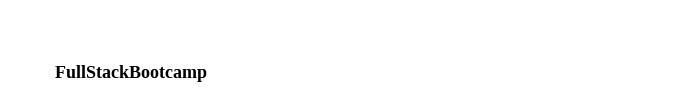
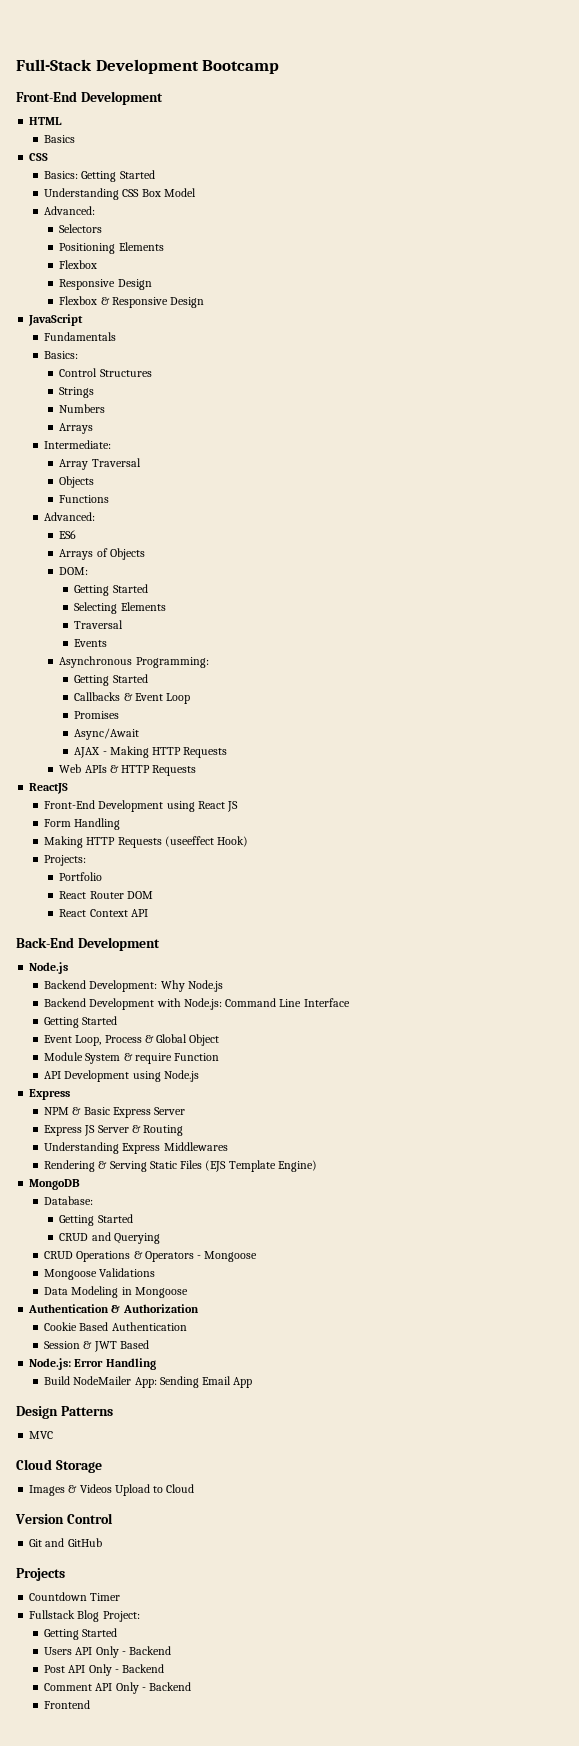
- FullStackBootcamp
+ Full-Stack Development Bootcamp
+ Front-End Development
+ HTML
+ Basics
+ CSS
+ Basics: Getting Started
+ Understanding CSS Box Model
+ Advanced:
+ Selectors
+ Positioning Elements
+ Flexbox
+ Responsive Design
+ Flexbox & Responsive Design
+ JavaScript
+ Fundamentals
+ Basics:
+ Control Structures
+ Strings
+ Numbers
+ Arrays
+ Intermediate:
+ Array Traversal
+ Objects
+ Functions
+ Advanced:
+ ES6
+ Arrays of Objects
+ DOM:
+ Getting Started
+ Selecting Elements
+ Traversal
+ Events
+ Asynchronous Programming:
+ Getting Started
+ Callbacks & Event Loop
+ Promises
+ Async/Await
+ AJAX - Making HTTP Requests
+ Web APIs & HTTP Requests
+ ReactJS
+ Front-End Development using React JS
+ Form Handling
+ Making HTTP Requests (useeffect Hook)
+ Projects:
+ Portfolio
+ React Router DOM
+ React Context API
+ Back-End Development
+ Node.js
+ Backend Development: Why Node.js
+ Backend Development with Node.js: Command Line Interface
+ Getting Started
+ Event Loop, Process & Global Object
+ Module System & require Function
+ API Development using Node.js
+ Express
+ NPM & Basic Express Server
+ Express JS Server & Routing
+ Understanding Express Middlewares
+ Rendering & Serving Static Files (EJS Template Engine)
+ MongoDB
+ Database:
+ Getting Started
+ CRUD and Querying
+ CRUD Operations & Operators - Mongoose
+ Mongoose Validations
+ Data Modeling in Mongoose
+ Authentication & Authorization
+ Cookie Based Authentication
+ Session & JWT Based
+ Node.js: Error Handling
+ Build NodeMailer App: Sending Email App
+ Design Patterns
+ MVC
+ Cloud Storage
+ Images & Videos Upload to Cloud
+ Version Control
+ Git and GitHub
+ Projects
+ Countdown Timer
+ Fullstack Blog Project:
+ Getting Started
+ Users API Only - Backend
+ Post API Only - Backend
+ Comment API Only - Backend
+ Frontend

